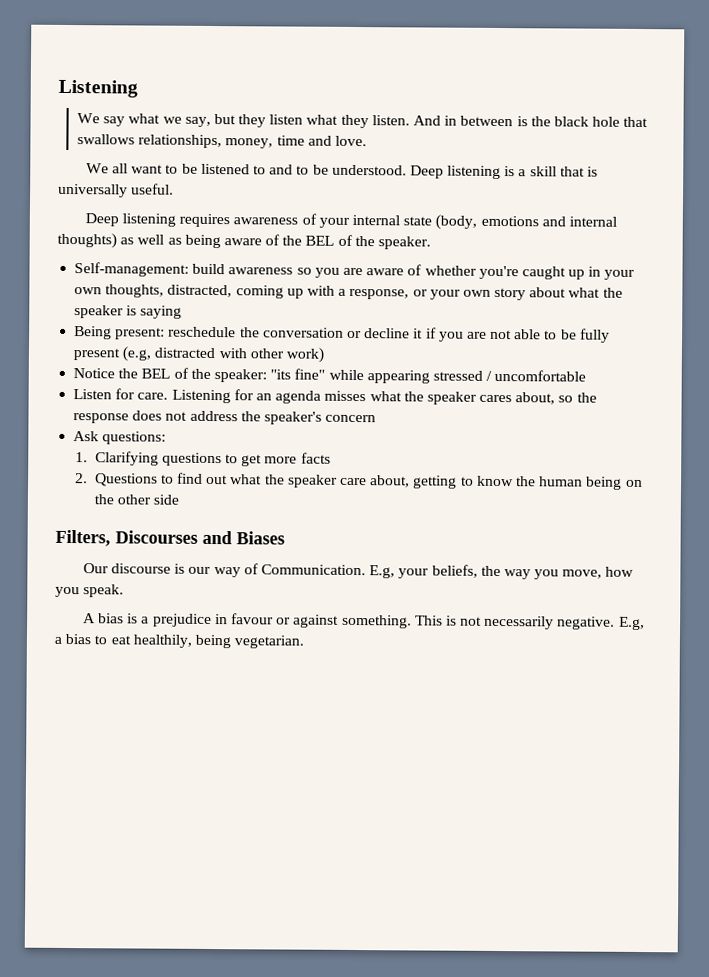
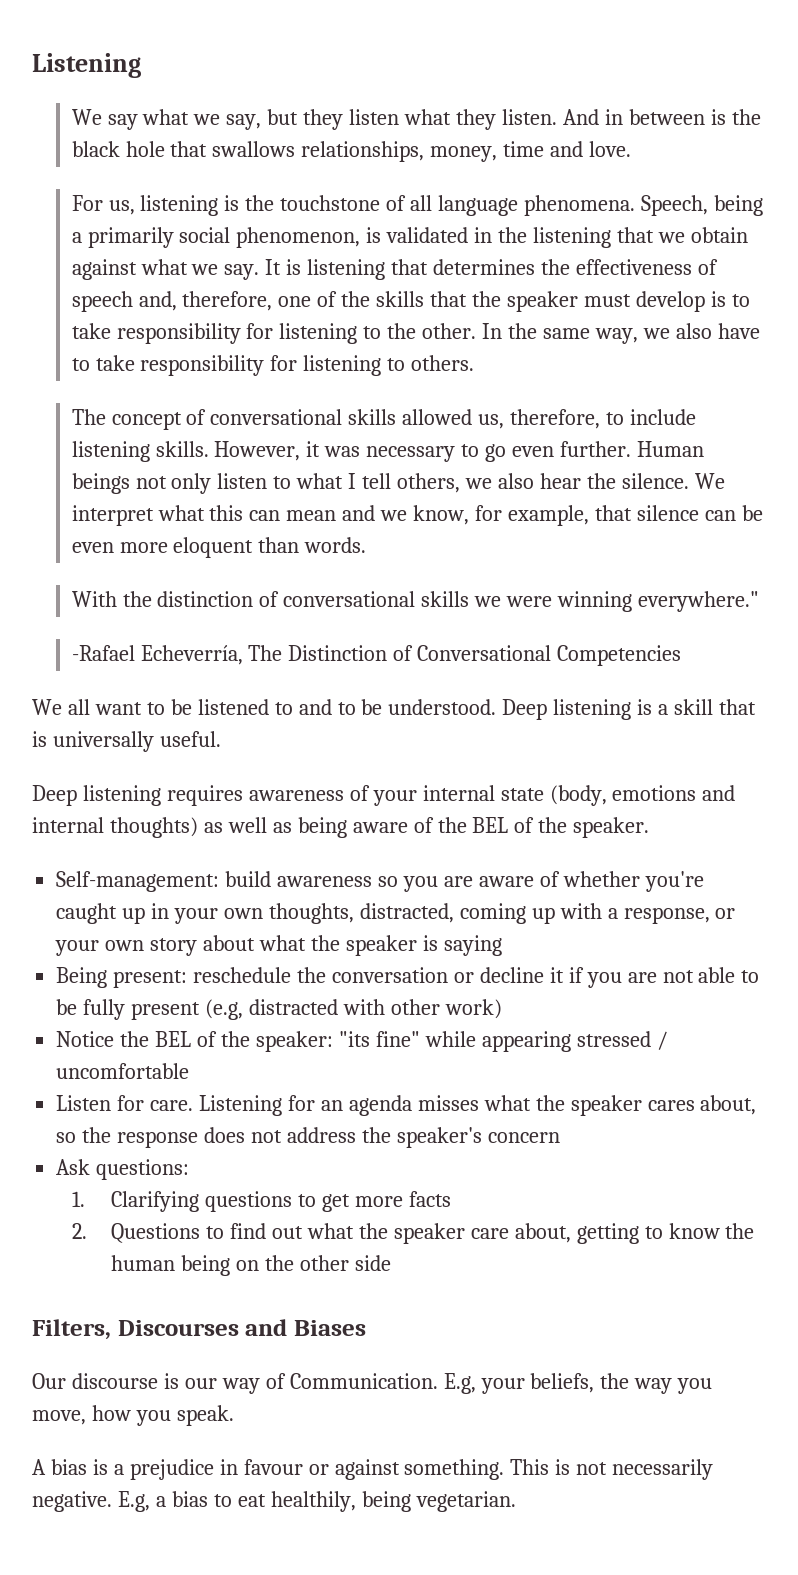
+ For us, listening is the touchstone of all language phenomena. Speech, being a primarily social phenomenon, is validated in the listening that we obtain against what we say. It is listening that determines the effectiveness of speech and, therefore, one of the skills that the speaker must develop is to take responsibility for listening to the other. In the same way, we also have to take responsibility for listening to others.
+ The concept of conversational skills allowed us, therefore, to include listening skills. However, it was necessary to go even further. Human beings not only listen to what I tell others, we also hear the silence. We interpret what this can mean and we know, for example, that silence can be even more eloquent than words.
+ With the distinction of conversational skills we were winning everywhere."
+ -Rafael Echeverría, The Distinction of Conversational Competencies

